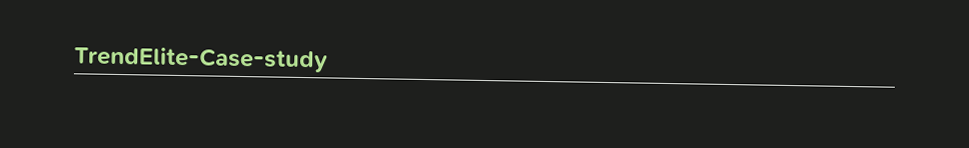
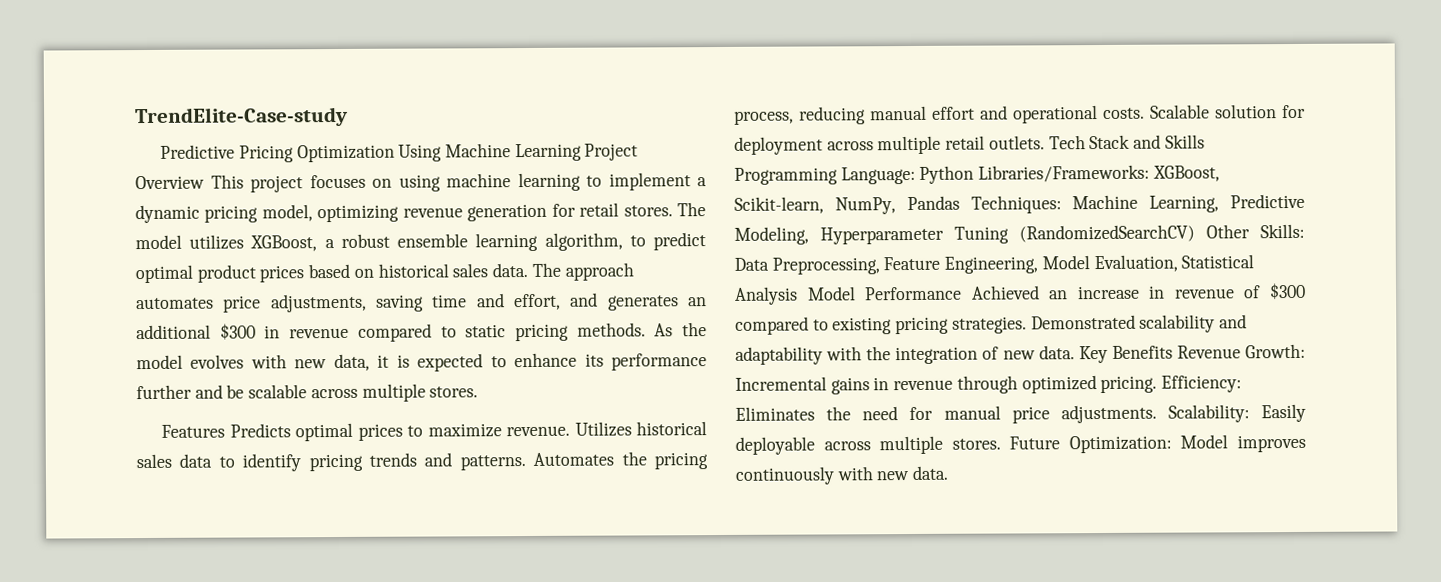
+ Predictive Pricing Optimization Using Machine Learning Project Overview This project focuses on using machine learning to implement a dynamic pricing model, optimizing revenue generation for retail stores. The model utilizes XGBoost, a robust ensemble learning algorithm, to predict optimal product prices based on historical sales data. The approach automates price adjustments, saving time and effort, and generates an additional $300 in revenue compared to static pricing methods. As the model evolves with new data, it is expected to enhance its performance further and be scalable across multiple stores.
+ Features Predicts optimal prices to maximize revenue. Utilizes historical sales data to identify pricing trends and patterns. Automates the pricing process, reducing manual effort and operational costs. Scalable solution for deployment across multiple retail outlets. Tech Stack and Skills Programming Language: Python Libraries/Frameworks: XGBoost, Scikit-learn, NumPy, Pandas Techniques: Machine Learning, Predictive Modeling, Hyperparameter Tuning (RandomizedSearchCV) Other Skills: Data Preprocessing, Feature Engineering, Model Evaluation, Statistical Analysis Model Performance Achieved an increase in revenue of $300 compared to existing pricing strategies. Demonstrated scalability and adaptability with the integration of new data. Key Benefits Revenue Growth: Incremental gains in revenue through optimized pricing. Efficiency: Eliminates the need for manual price adjustments. Scalability: Easily deployable across multiple stores. Future Optimization: Model improves continuously with new data.

